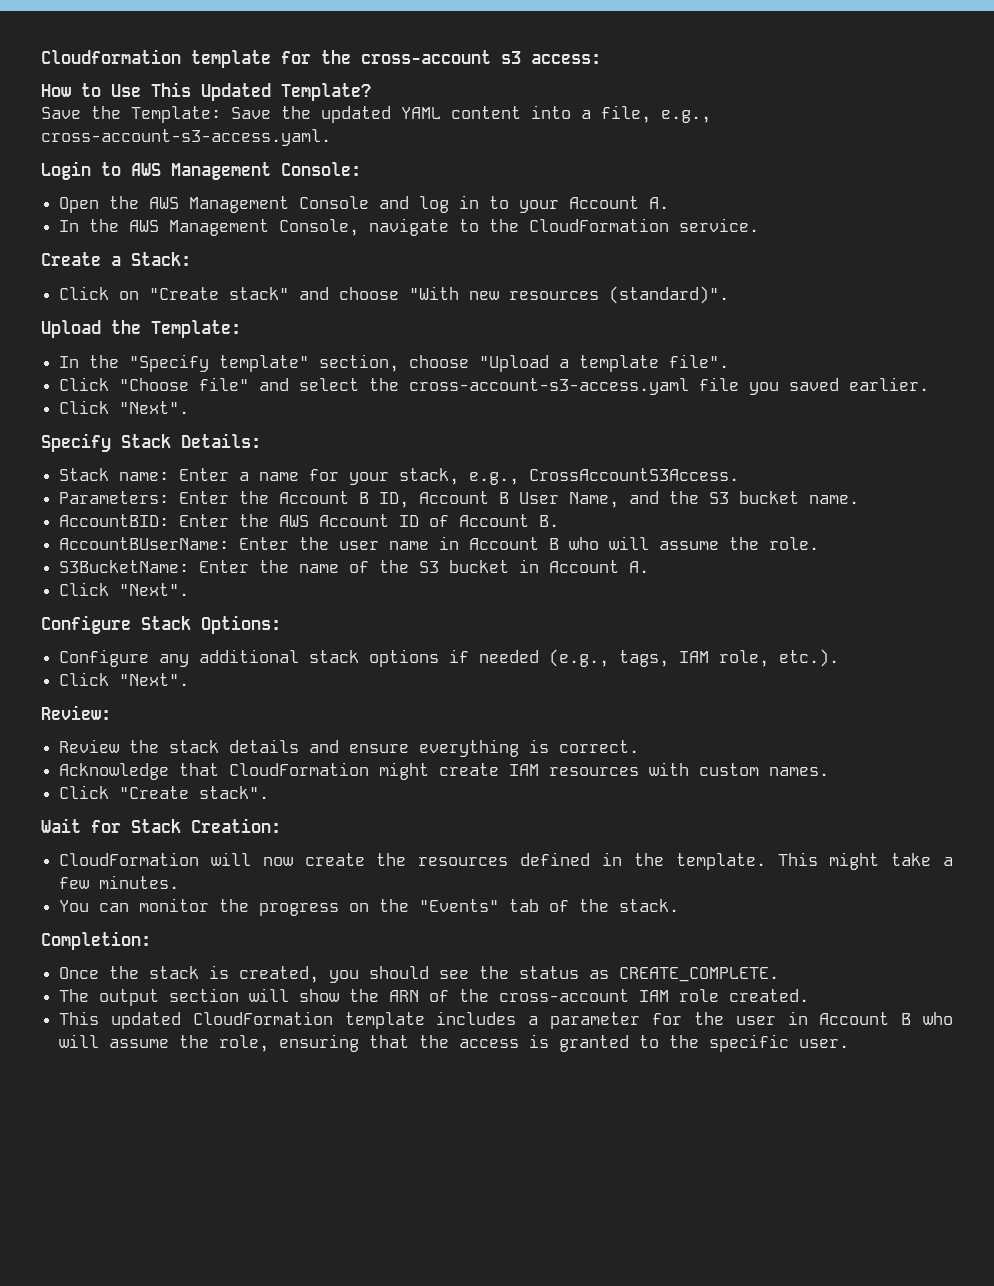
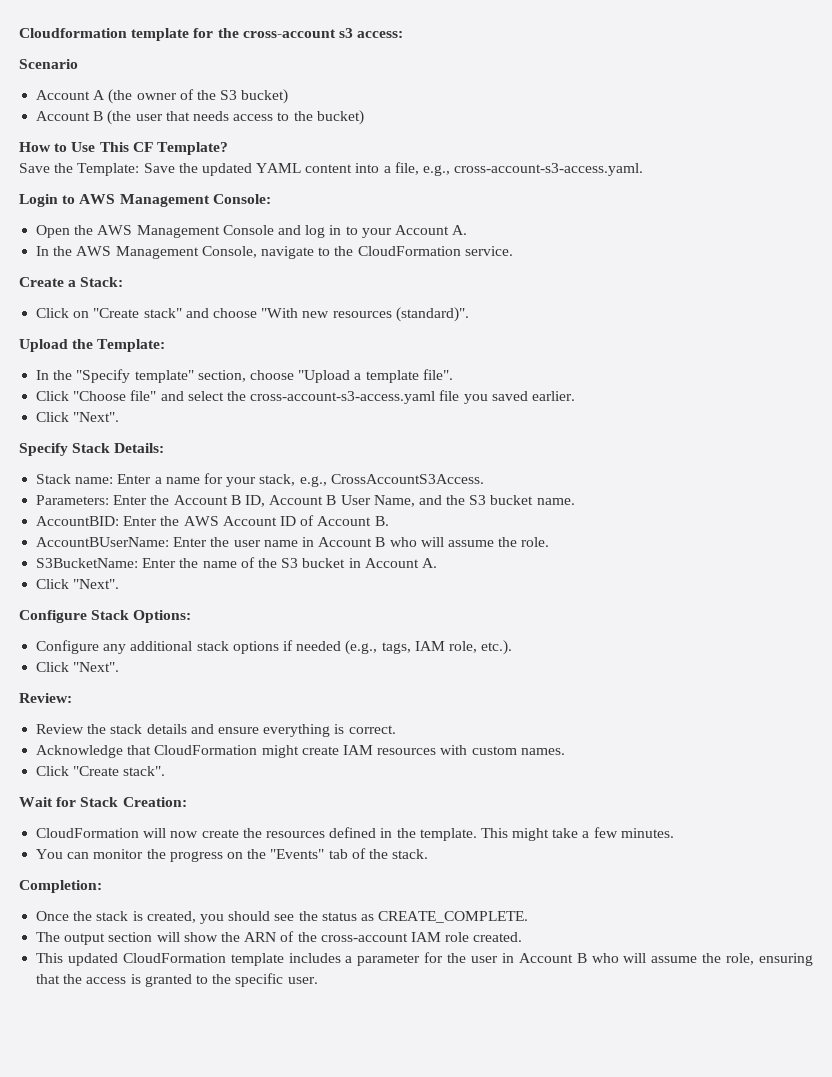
+ Scenario
+ Account A (the owner of the S3 bucket)
+ Account B (the user that needs access to the bucket)
- How to Use This Updated Template?
+ How to Use This CF Template?

